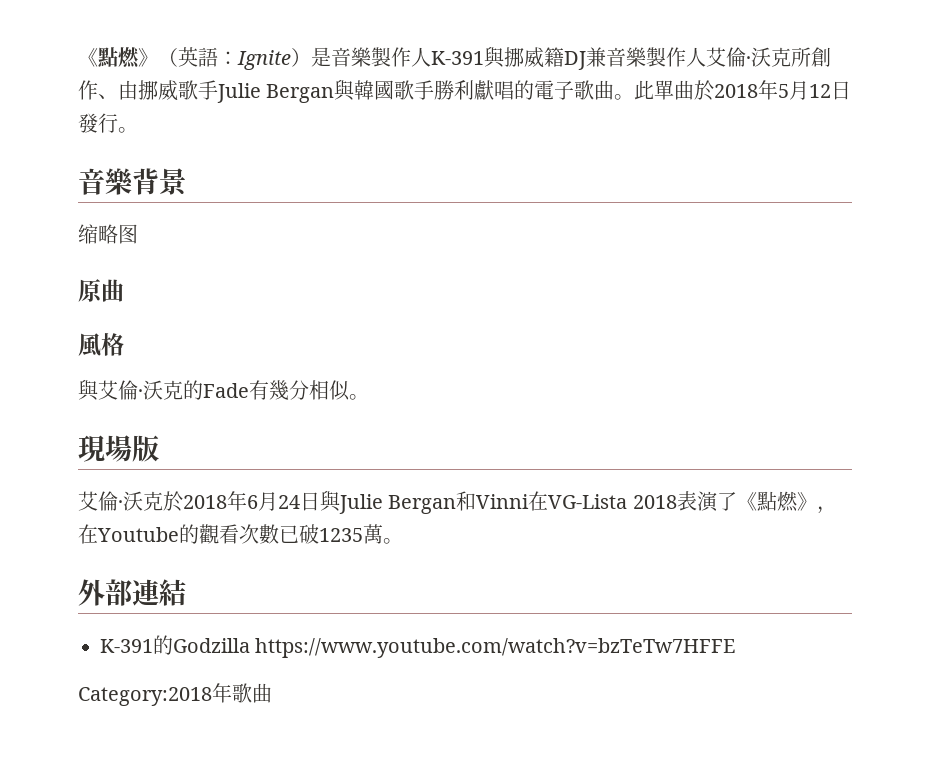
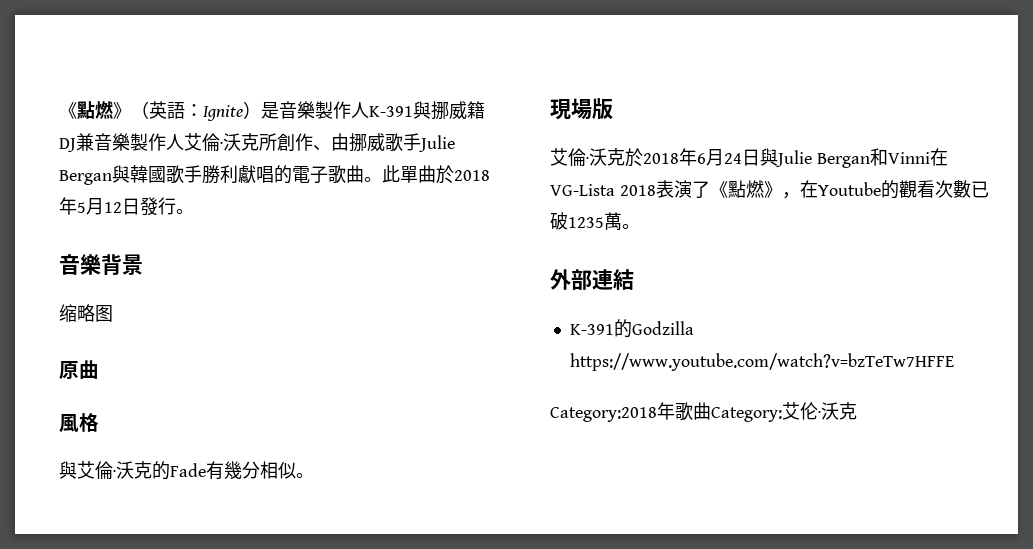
- Category:2018年歌曲
+ Category:2018年歌曲Category:艾伦·沃克

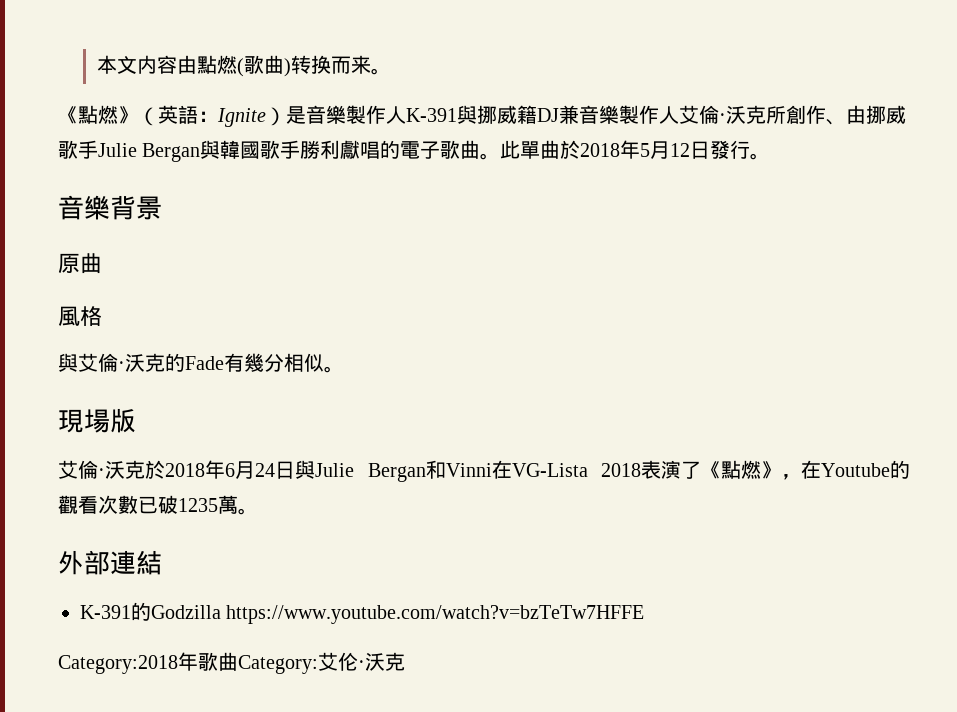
+ 本文内容由點燃(歌曲)转换而来。
- 缩略图

